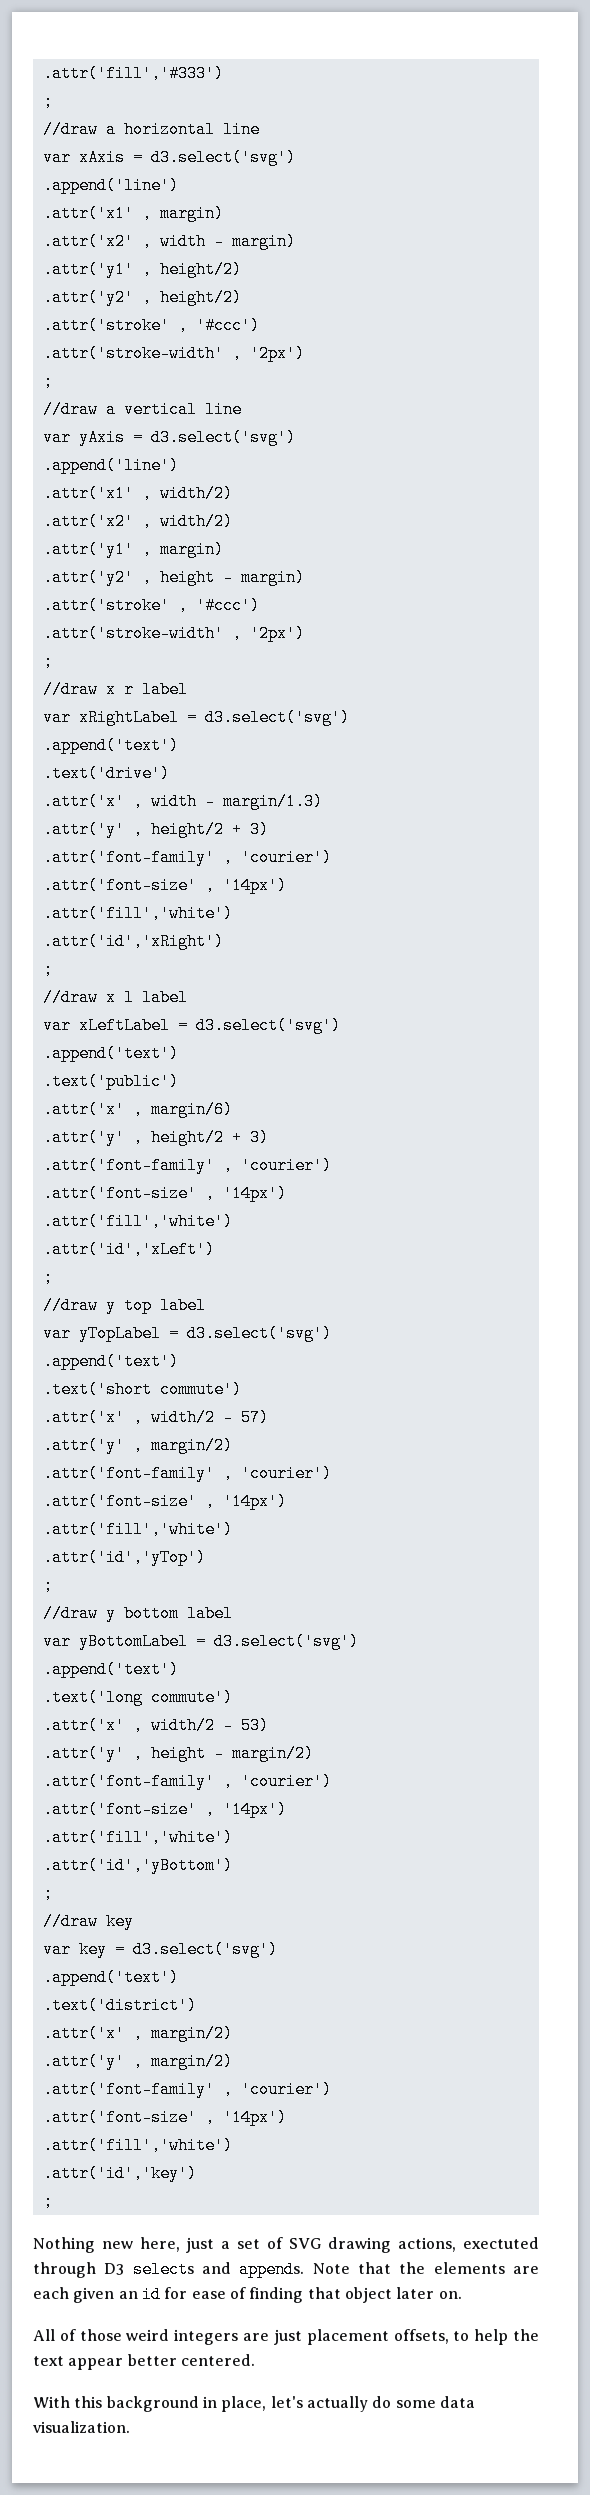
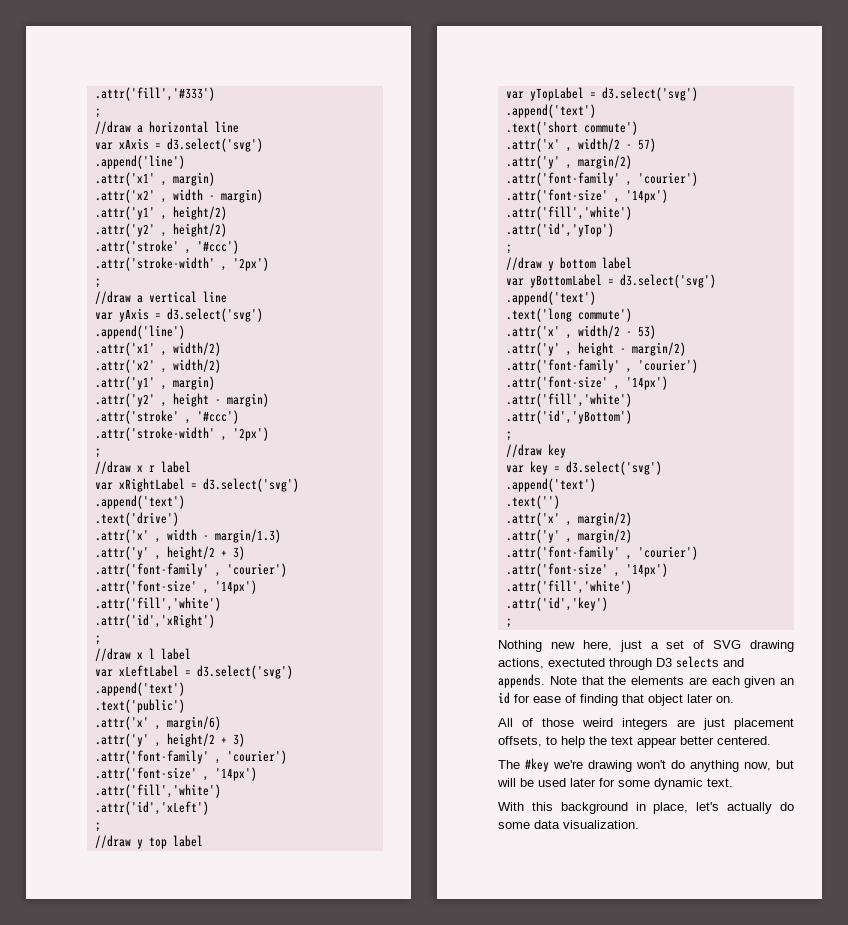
- .text('district')
+ .text('')
+ The #key we're drawing won't do anything now, but will be used later for some dynamic text.

